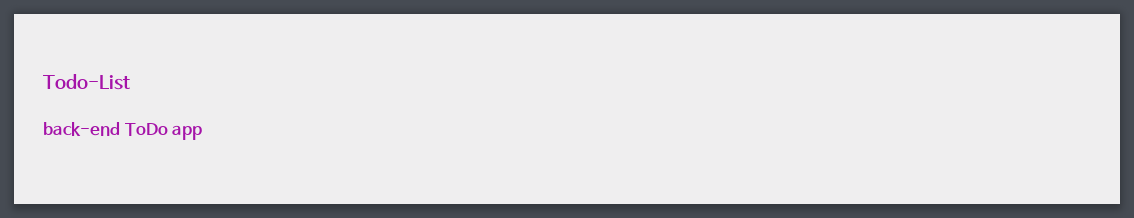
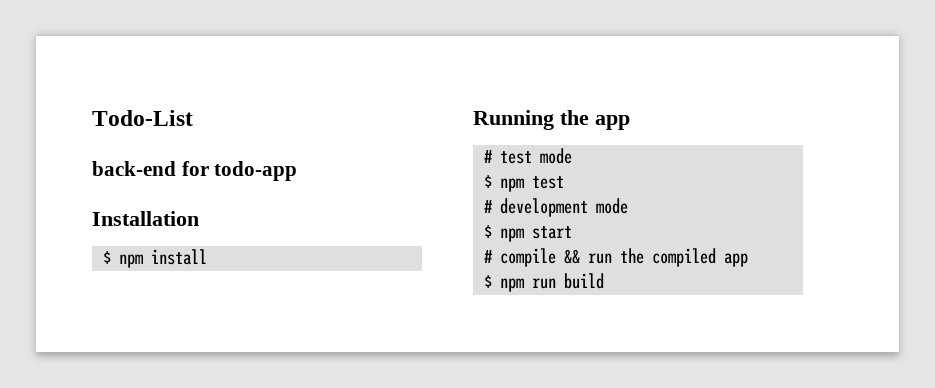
- back-end ToDo app
+ back-end for todo-app
+ Installation
+ $ npm install
+ Running the app
+ # test mode
+ $ npm test
+ # development mode
+ $ npm start
+ # compile && run the compiled app
+ $ npm run build

